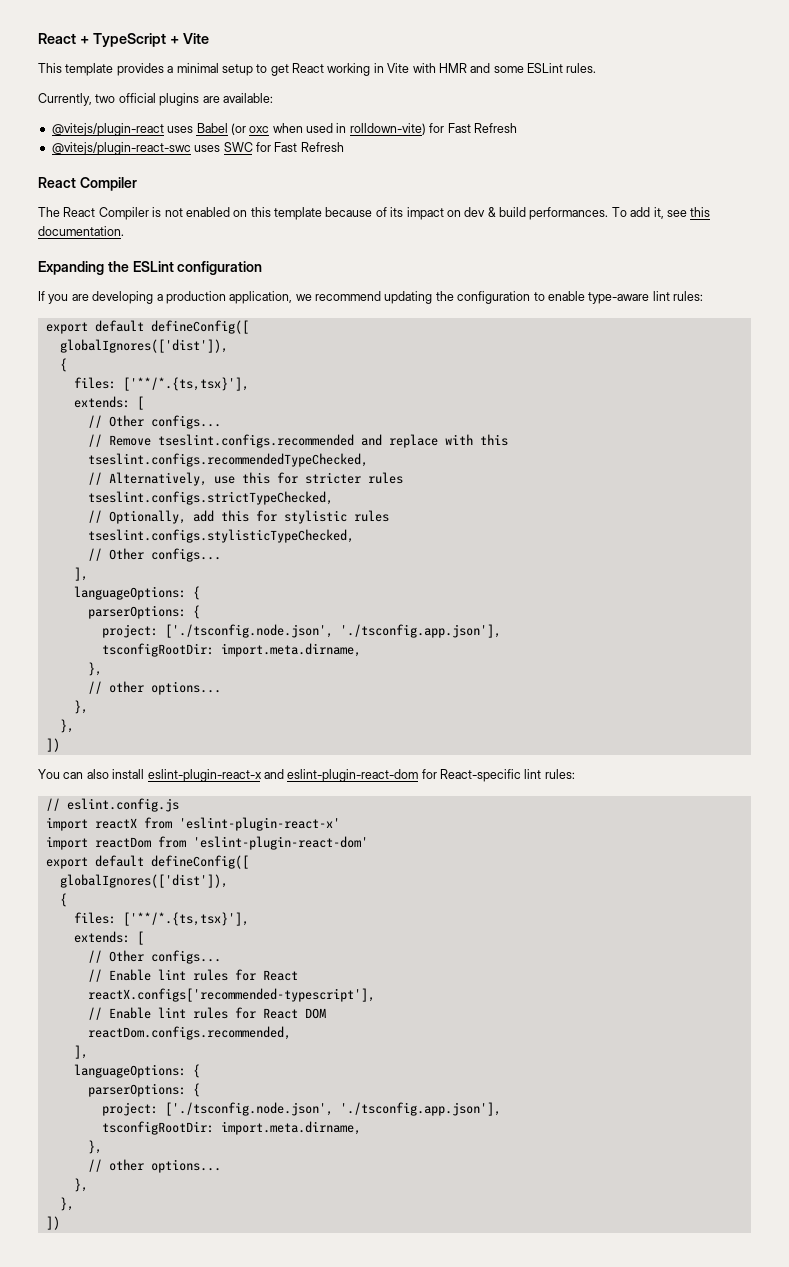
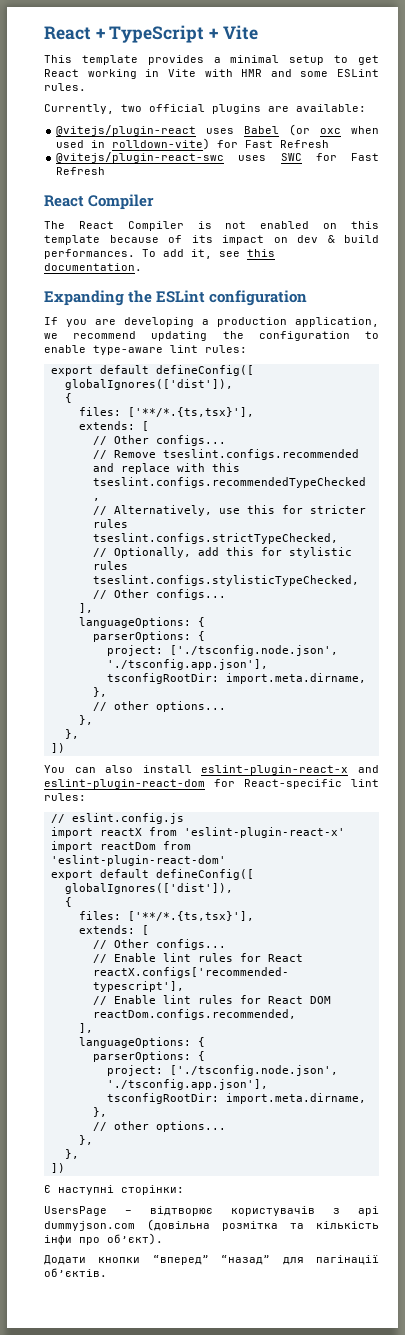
+ Є наступні сторінки:
+ UsersPage – відтворює користувачів з api dummyjson.com (довільна розмітка та кількість інфи про об’єкт).
+ Додати кнопки “вперед” “назад” для пагінації об’єктів.

